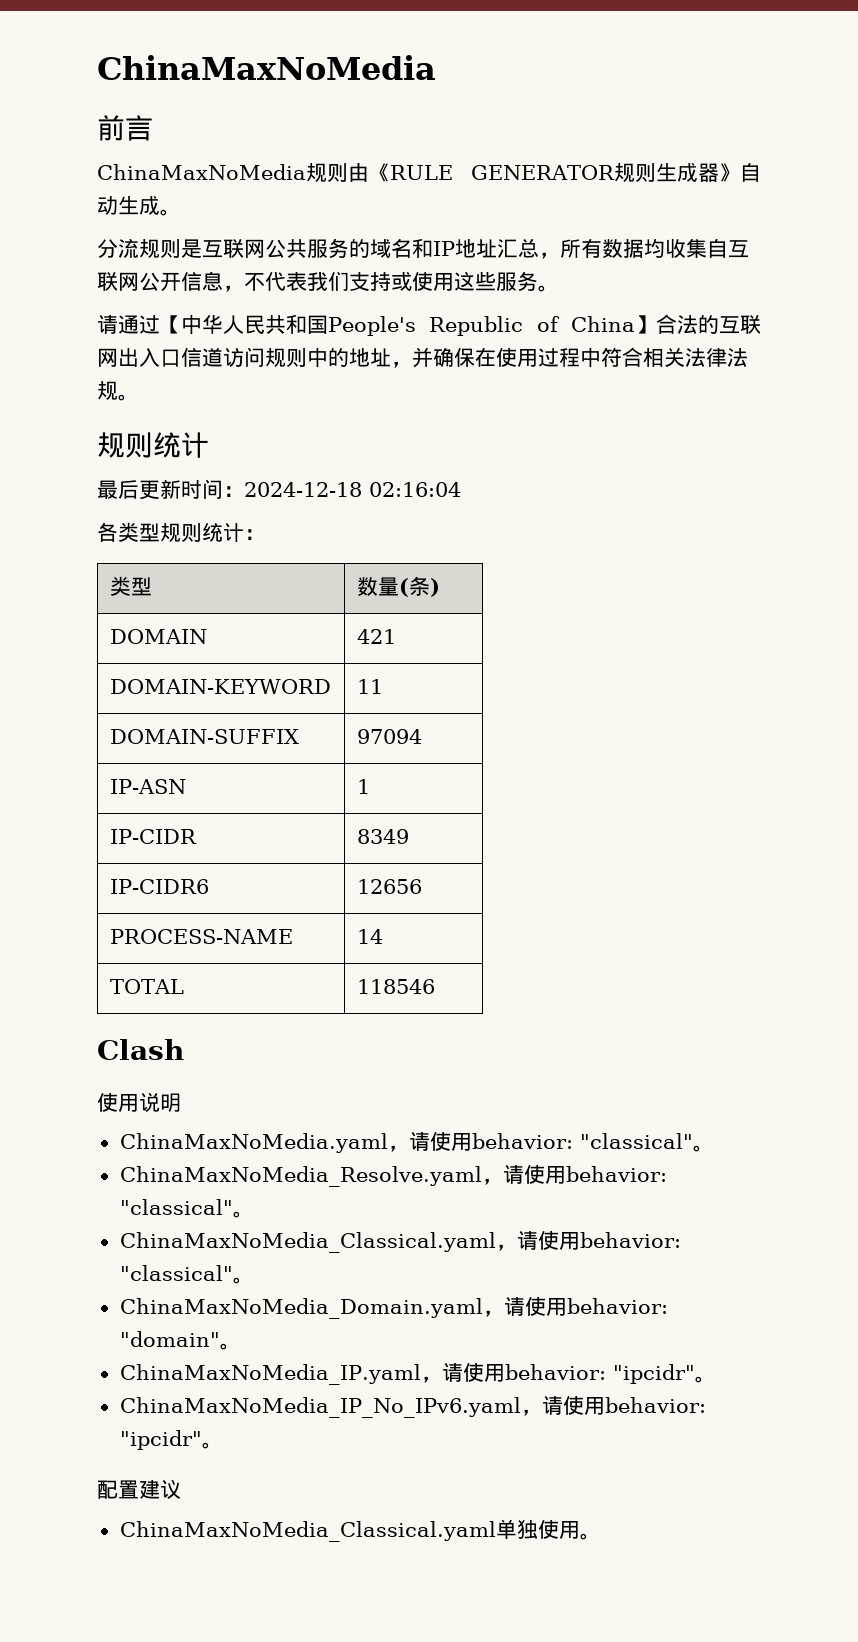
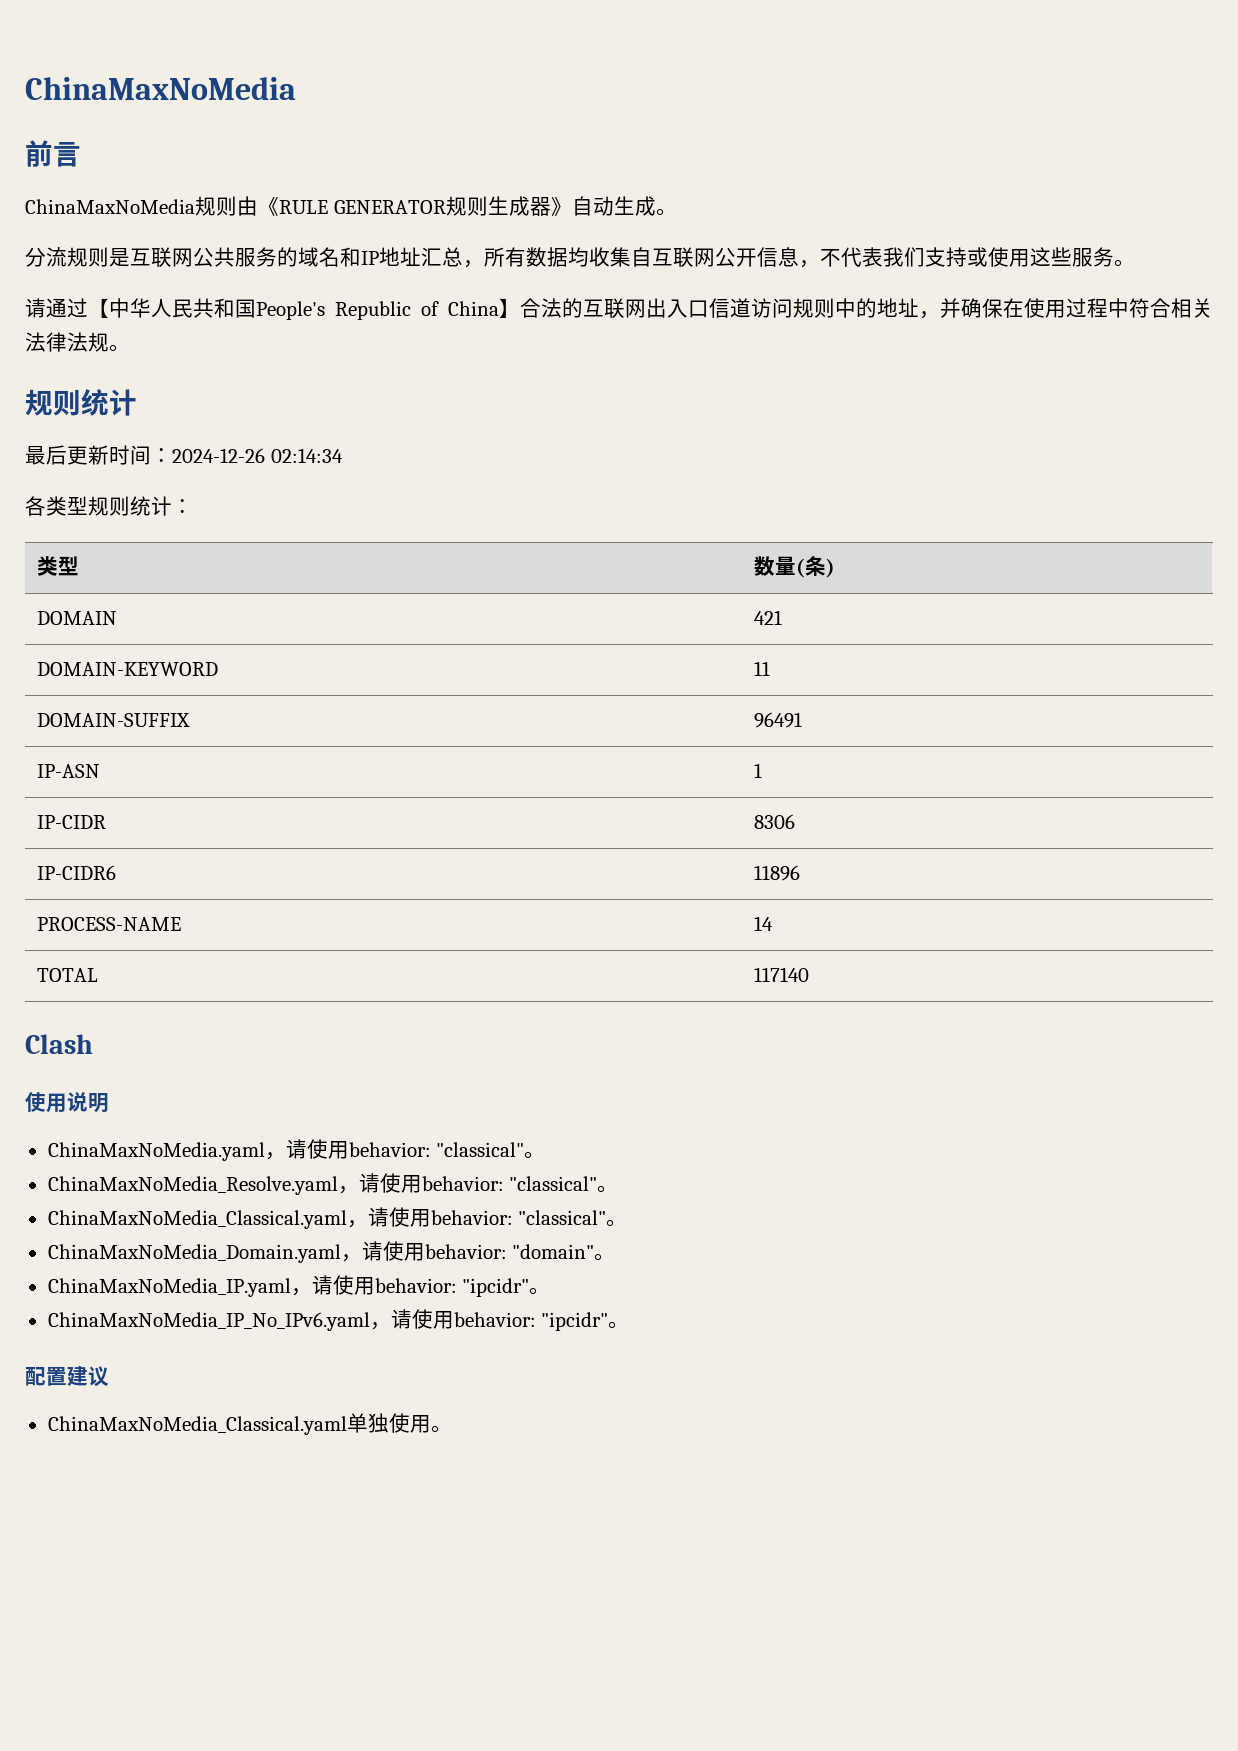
- 最后更新时间：2024-12-18 02:16:04
+ 最后更新时间：2024-12-26 02:14:34
- DOMAIN-SUFFIX | 97094
+ DOMAIN-SUFFIX | 96491
- IP-CIDR | 8349
+ IP-CIDR | 8306
- IP-CIDR6 | 12656
+ IP-CIDR6 | 11896
- TOTAL | 118546
+ TOTAL | 117140

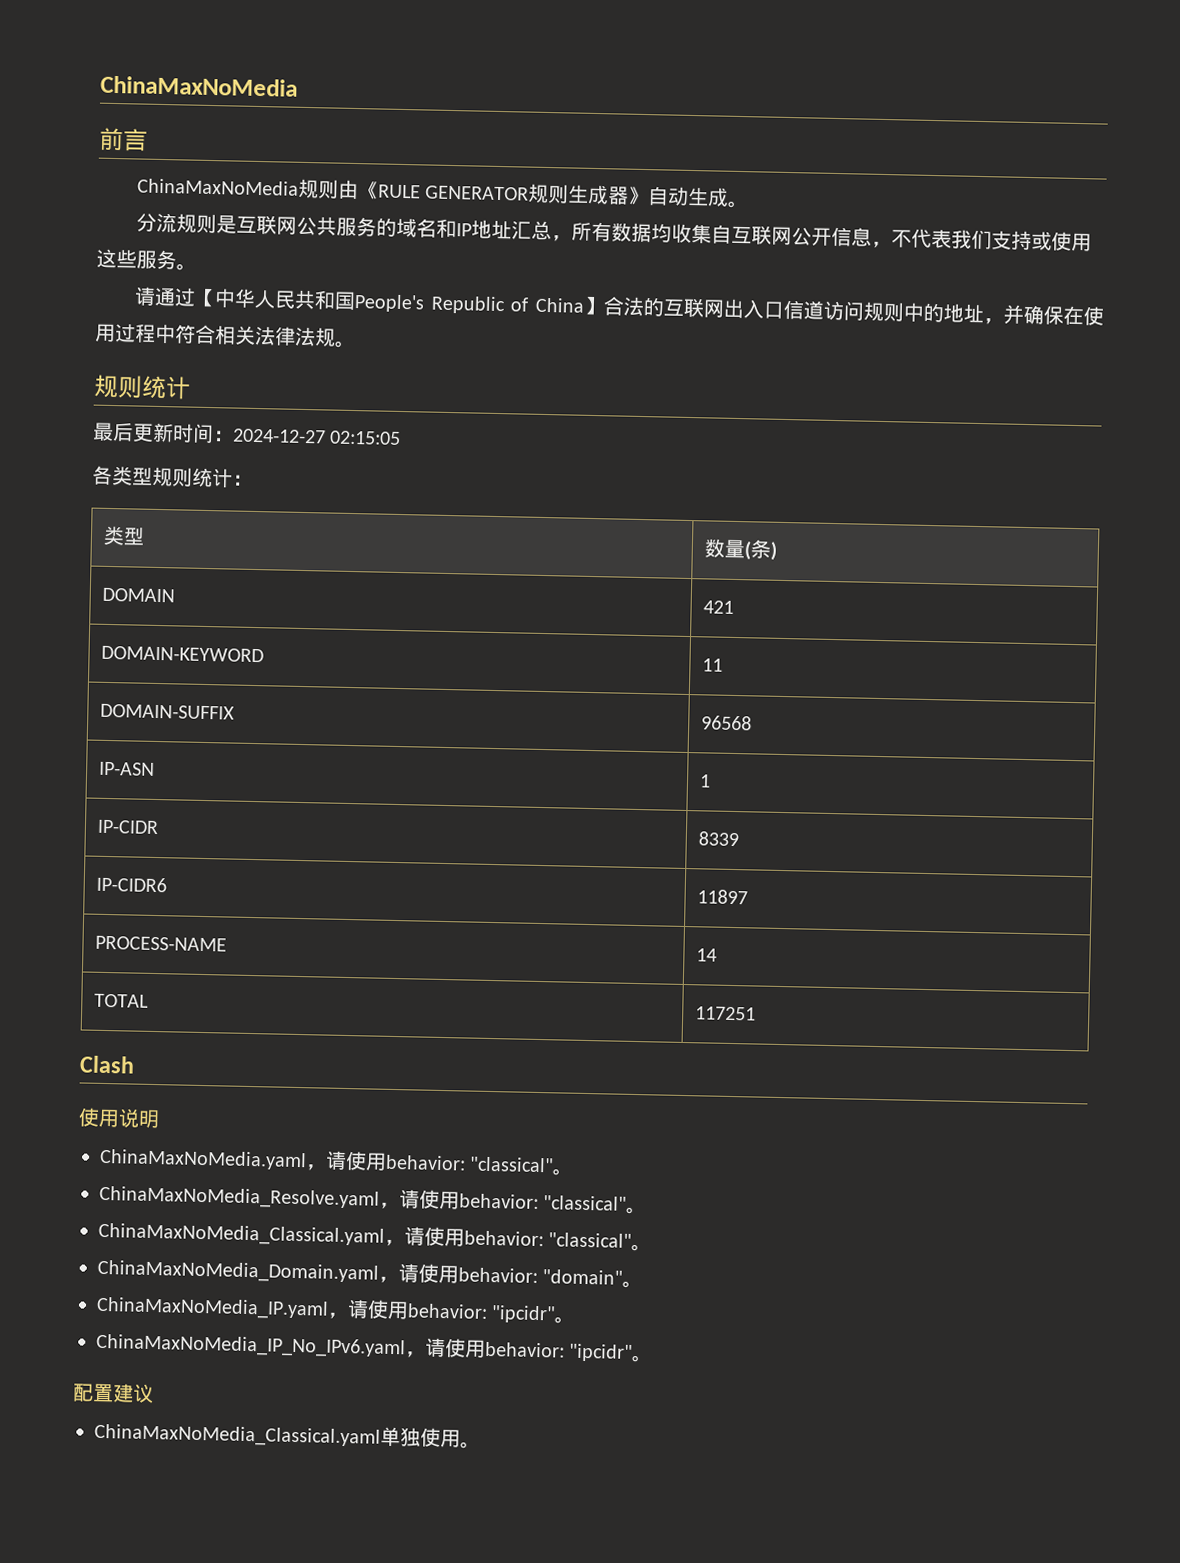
- 最后更新时间：2024-12-26 02:14:34
+ 最后更新时间：2024-12-27 02:15:05
- DOMAIN-SUFFIX | 96491
+ DOMAIN-SUFFIX | 96568
- IP-CIDR | 8306
+ IP-CIDR | 8339
- IP-CIDR6 | 11896
+ IP-CIDR6 | 11897
- TOTAL | 117140
+ TOTAL | 117251

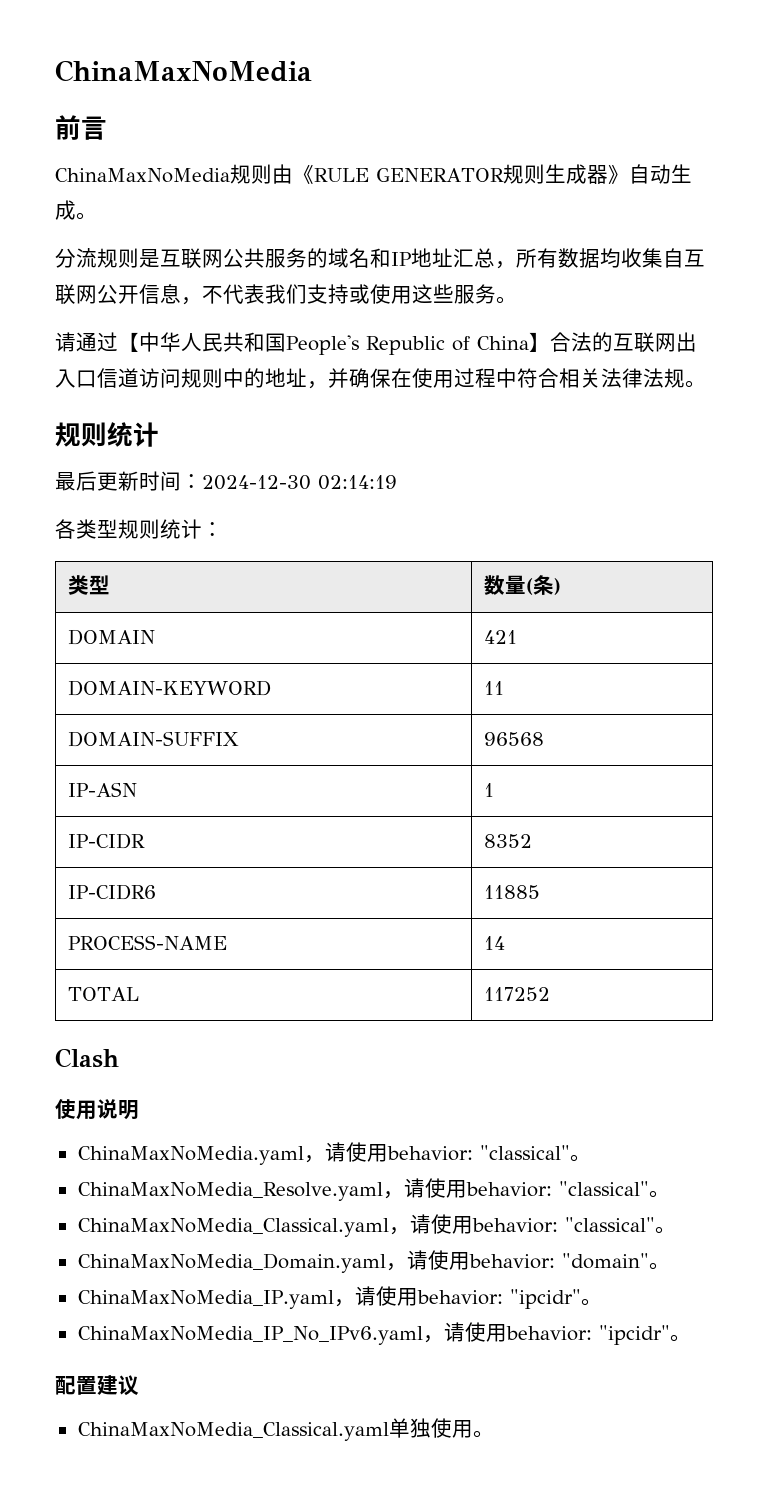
- 最后更新时间：2024-12-27 02:15:05
+ 最后更新时间：2024-12-30 02:14:19
- IP-CIDR | 8339
+ IP-CIDR | 8352
- IP-CIDR6 | 11897
+ IP-CIDR6 | 11885
- TOTAL | 117251
+ TOTAL | 117252

